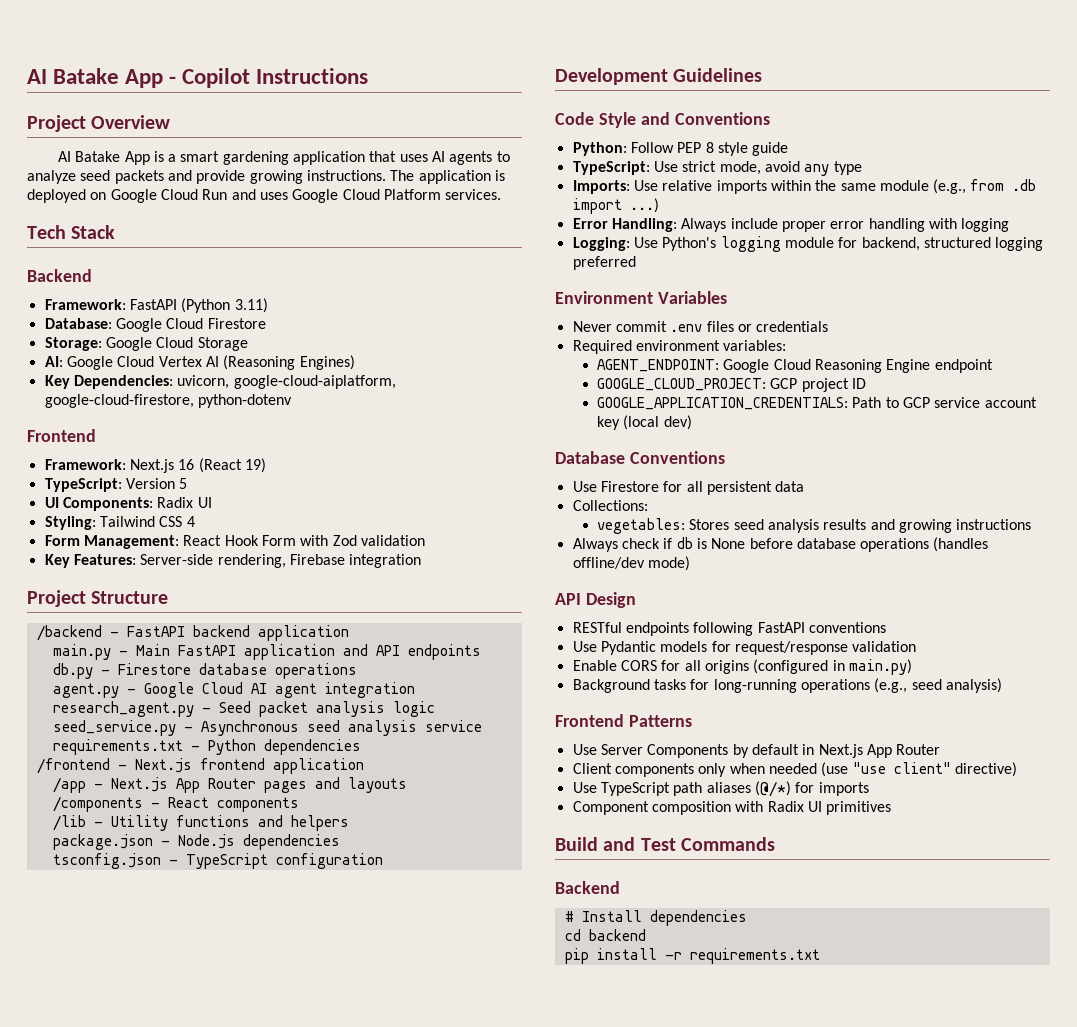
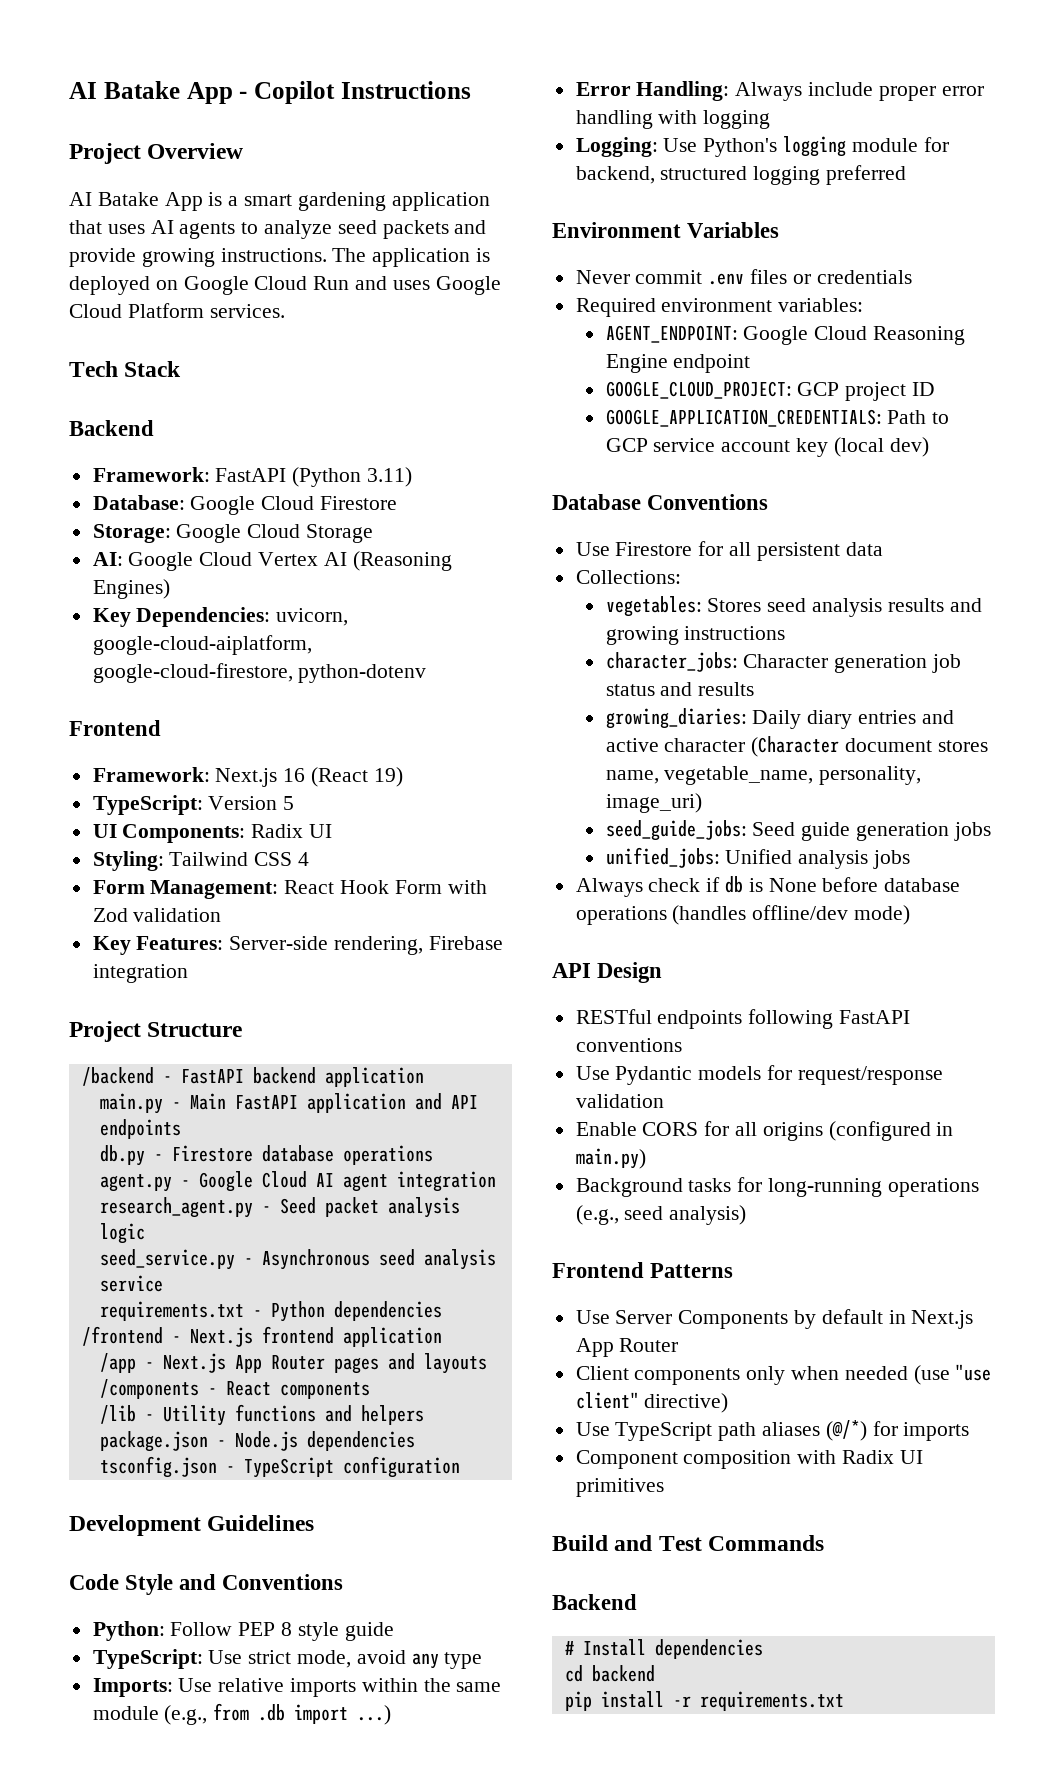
+ character_jobs: Character generation job status and results
+ growing_diaries: Daily diary entries and active character (Character document stores name, vegetable_name, personality, image_uri)
+ seed_guide_jobs: Seed guide generation jobs
+ unified_jobs: Unified analysis jobs

